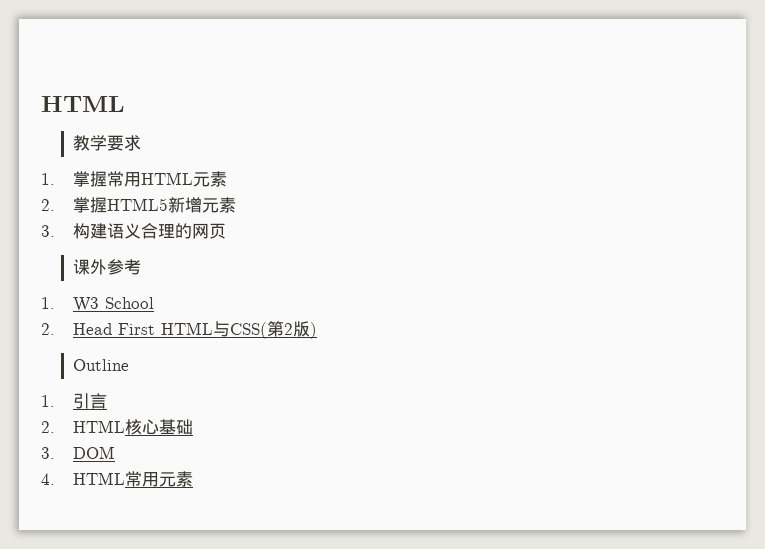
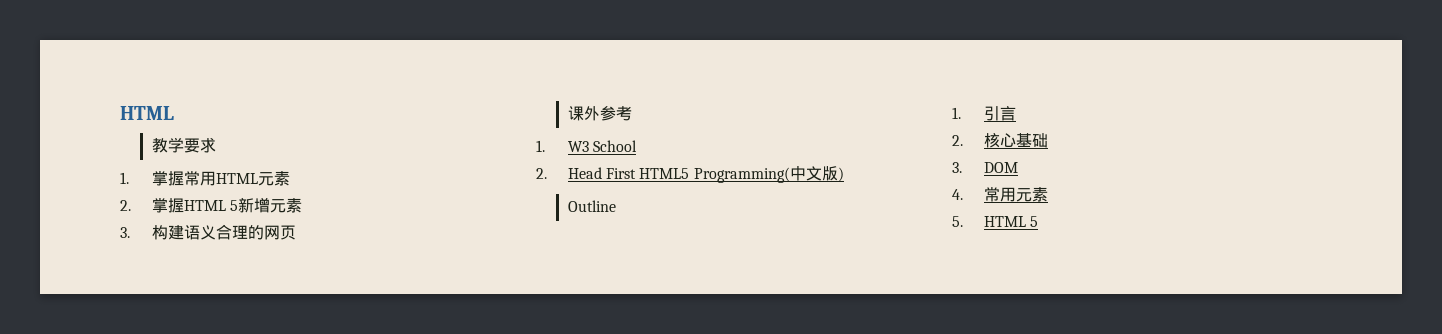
- 2.掌握HTML5新增元素
+ 2.掌握HTML 5新增元素
- 2. Head First HTML与CSS(第2版)
+ 2. Head First HTML5 Programming(中文版)
- 2. HTML核心基础
+ 2.核心基础
- 4. HTML常用元素
+ 4.常用元素
+ 5. HTML 5

